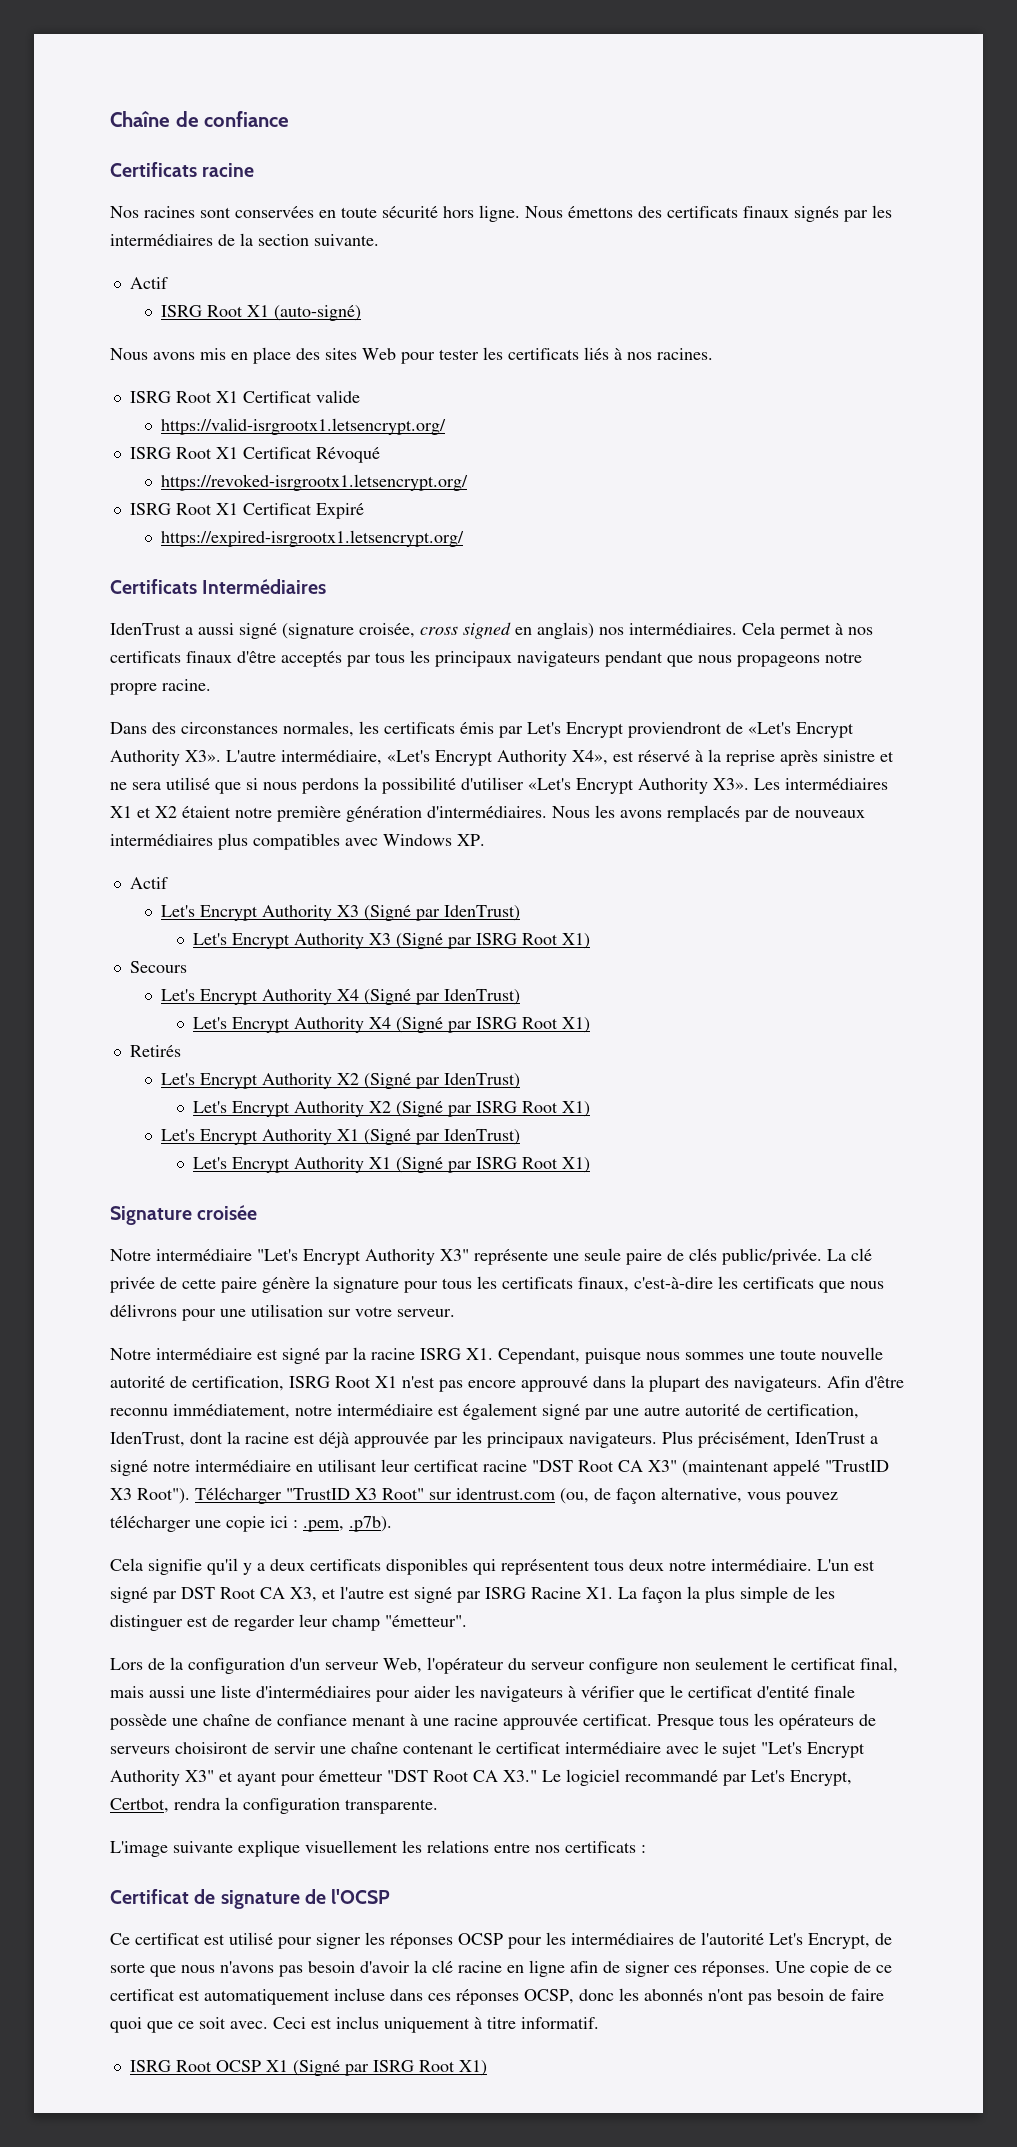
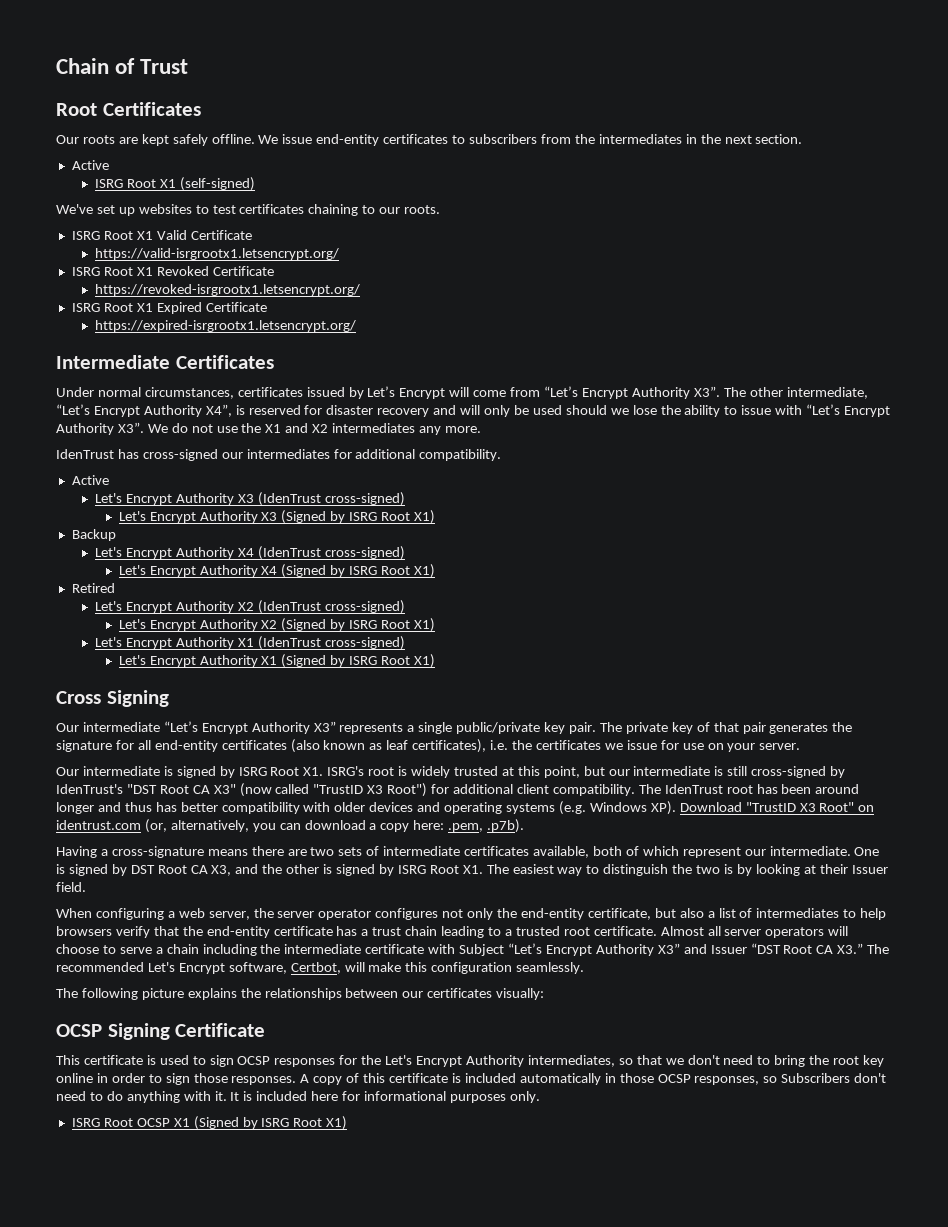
- Chaîne de confiance
- Certificats racine
- Nos racines sont conservées en toute sécurité hors ligne. Nous émettons des certificats finaux signés par les intermédiaires de la section suivante.
- Actif
- ISRG Root X1 (auto-signé)
- Nous avons mis en place des sites Web pour tester les certificats liés à nos racines.
- ISRG Root X1 Certificat valide
+ Chain of Trust
+ Root Certificates
+ Our roots are kept safely offline. We issue end-entity certificates to subscribers from the intermediates in the next section.
+ Active
+ ISRG Root X1 (self-signed)
+ We've set up websites to test certificates chaining to our roots.
+ ISRG Root X1 Valid Certificate
- ISRG Root X1 Certificat Révoqué
+ ISRG Root X1 Revoked Certificate
- ISRG Root X1 Certificat Expiré
+ ISRG Root X1 Expired Certificate
- Certificats Intermédiaires
- IdenTrust a aussi signé (signature croisée, cross signed en anglais) nos intermédiaires. Cela permet à nos certificats finaux d'être acceptés par tous les principaux navigateurs pendant que nous propageons notre propre racine.
- Dans des circonstances normales, les certificats émis par Let's Encrypt proviendront de «Let's Encrypt Authority X3». L'autre intermédiaire, «Let's Encrypt Authority X4», est réservé à la reprise après sinistre et ne sera utilisé que si nous perdons la possibilité d'utiliser «Let's Encrypt Authority X3». Les intermédiaires X1 et X2 étaient notre première génération d'intermédiaires. Nous les avons remplacés par de nouveaux intermédiaires plus compatibles avec Windows XP.
- Actif
- Let's Encrypt Authority X3 (Signé par IdenTrust)
- Let's Encrypt Authority X3 (Signé par ISRG Root X1)
- Secours
- Let's Encrypt Authority X4 (Signé par IdenTrust)
- Let's Encrypt Authority X4 (Signé par ISRG Root X1)
- Retirés
- Let's Encrypt Authority X2 (Signé par IdenTrust)
- Let's Encrypt Authority X2 (Signé par ISRG Root X1)
+ Intermediate Certificates
+ Under normal circumstances, certificates issued by Let’s Encrypt will come from “Let’s Encrypt Authority X3”. The other intermediate, “Let’s Encrypt Authority X4”, is reserved for disaster recovery and will only be used should we lose the ability to issue with “Let’s Encrypt Authority X3”. We do not use the X1 and X2 intermediates any more.
+ IdenTrust has cross-signed our intermediates for additional compatibility.
+ Active
+ Let's Encrypt Authority X3 (IdenTrust cross-signed)
+ Let's Encrypt Authority X3 (Signed by ISRG Root X1)
+ Backup
+ Let's Encrypt Authority X4 (IdenTrust cross-signed)
+ Let's Encrypt Authority X4 (Signed by ISRG Root X1)
+ Retired
+ Let's Encrypt Authority X2 (IdenTrust cross-signed)
+ Let's Encrypt Authority X2 (Signed by ISRG Root X1)
- Let's Encrypt Authority X1 (Signé par IdenTrust)
- Let's Encrypt Authority X1 (Signé par ISRG Root X1)
- Signature croisée
- Notre intermédiaire "Let's Encrypt Authority X3" représente une seule paire de clés public/privée. La clé privée de cette paire génère la signature pour tous les certificats finaux, c'est-à-dire les certificats que nous délivrons pour une utilisation sur votre serveur.
- Notre intermédiaire est signé par la racine ISRG X1. Cependant, puisque nous sommes une toute nouvelle autorité de certification, ISRG Root X1 n'est pas encore approuvé dans la plupart des navigateurs. Afin d'être reconnu immédiatement, notre intermédiaire est également signé par une autre autorité de certification, IdenTrust, dont la racine est déjà approuvée par les principaux navigateurs. Plus précisément, IdenTrust a signé notre intermédiaire en utilisant leur certificat racine "DST Root CA X3" (maintenant appelé "TrustID X3 Root"). Télécharger "TrustID X3 Root" sur identrust.com (ou, de façon alternative, vous pouvez télécharger une copie ici : .pem, .p7b).
- Cela signifie qu'il y a deux certificats disponibles qui représentent tous deux notre intermédiaire. L'un est signé par DST Root CA X3, et l'autre est signé par ISRG Racine X1. La façon la plus simple de les distinguer est de regarder leur champ "émetteur".
- Lors de la configuration d'un serveur Web, l'opérateur du serveur configure non seulement le certificat final, mais aussi une liste d'intermédiaires pour aider les navigateurs à vérifier que le certificat d'entité finale possède une chaîne de confiance menant à une racine approuvée certificat. Presque tous les opérateurs de serveurs choisiront de servir une chaîne contenant le certificat intermédiaire avec le sujet "Let's Encrypt Authority X3" et ayant pour émetteur "DST Root CA X3." Le logiciel recommandé par Let's Encrypt, Certbot, rendra la configuration transparente.
- L'image suivante explique visuellement les relations entre nos certificats :
- Certificat de signature de l'OCSP
- Ce certificat est utilisé pour signer les réponses OCSP pour les intermédiaires de l'autorité Let's Encrypt, de sorte que nous n'avons pas besoin d'avoir la clé racine en ligne afin de signer ces réponses. Une copie de ce certificat est automatiquement incluse dans ces réponses OCSP, donc les abonnés n'ont pas besoin de faire quoi que ce soit avec. Ceci est inclus uniquement à titre informatif.
+ Let's Encrypt Authority X1 (IdenTrust cross-signed)
+ Let's Encrypt Authority X1 (Signed by ISRG Root X1)
+ Cross Signing
+ Our intermediate “Let’s Encrypt Authority X3” represents a single public/private key pair. The private key of that pair generates the signature for all end-entity certificates (also known as leaf certificates), i.e. the certificates we issue for use on your server.
+ Our intermediate is signed by ISRG Root X1. ISRG's root is widely trusted at this point, but our intermediate is still cross-signed by IdenTrust's "DST Root CA X3" (now called "TrustID X3 Root") for additional client compatibility. The IdenTrust root has been around longer and thus has better compatibility with older devices and operating systems (e.g. Windows XP). Download "TrustID X3 Root" on identrust.com (or, alternatively, you can download a copy here: .pem, .p7b).
+ Having a cross-signature means there are two sets of intermediate certificates available, both of which represent our intermediate. One is signed by DST Root CA X3, and the other is signed by ISRG Root X1. The easiest way to distinguish the two is by looking at their Issuer field.
+ When configuring a web server, the server operator configures not only the end-entity certificate, but also a list of intermediates to help browsers verify that the end-entity certificate has a trust chain leading to a trusted root certificate. Almost all server operators will choose to serve a chain including the intermediate certificate with Subject “Let’s Encrypt Authority X3” and Issuer “DST Root CA X3.” The recommended Let's Encrypt software, Certbot, will make this configuration seamlessly.
+ The following picture explains the relationships between our certificates visually:
+ OCSP Signing Certificate
+ This certificate is used to sign OCSP responses for the Let's Encrypt Authority intermediates, so that we don't need to bring the root key online in order to sign those responses. A copy of this certificate is included automatically in those OCSP responses, so Subscribers don't need to do anything with it. It is included here for informational purposes only.
- ISRG Root OCSP X1 (Signé par ISRG Root X1)
+ ISRG Root OCSP X1 (Signed by ISRG Root X1)

